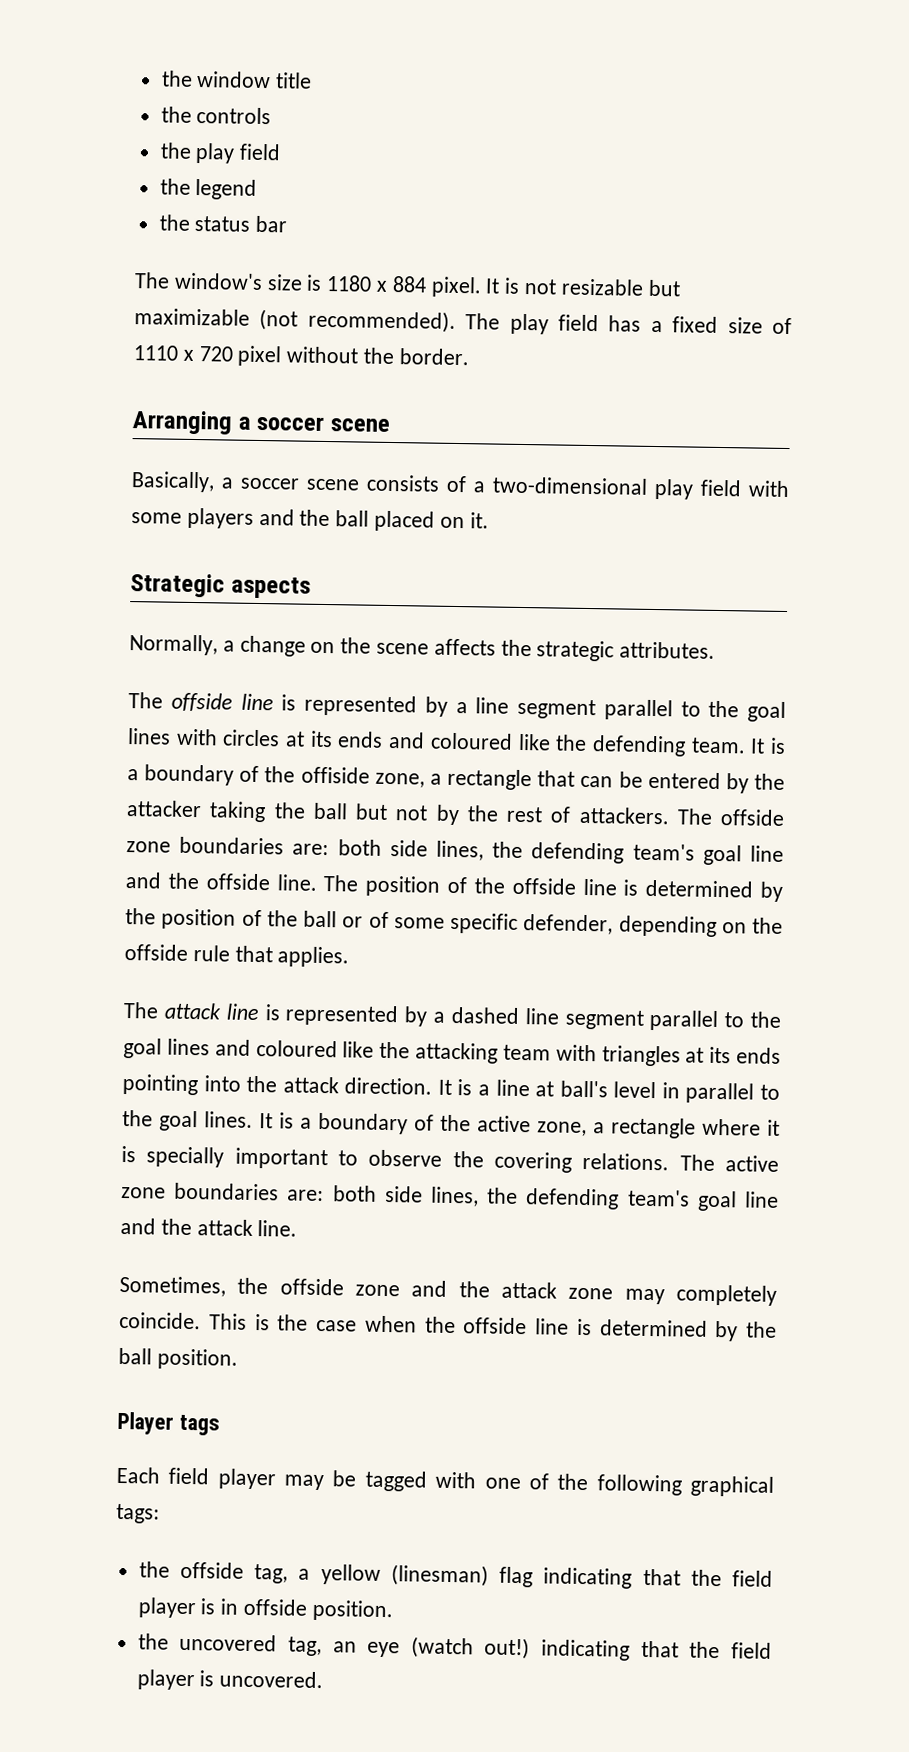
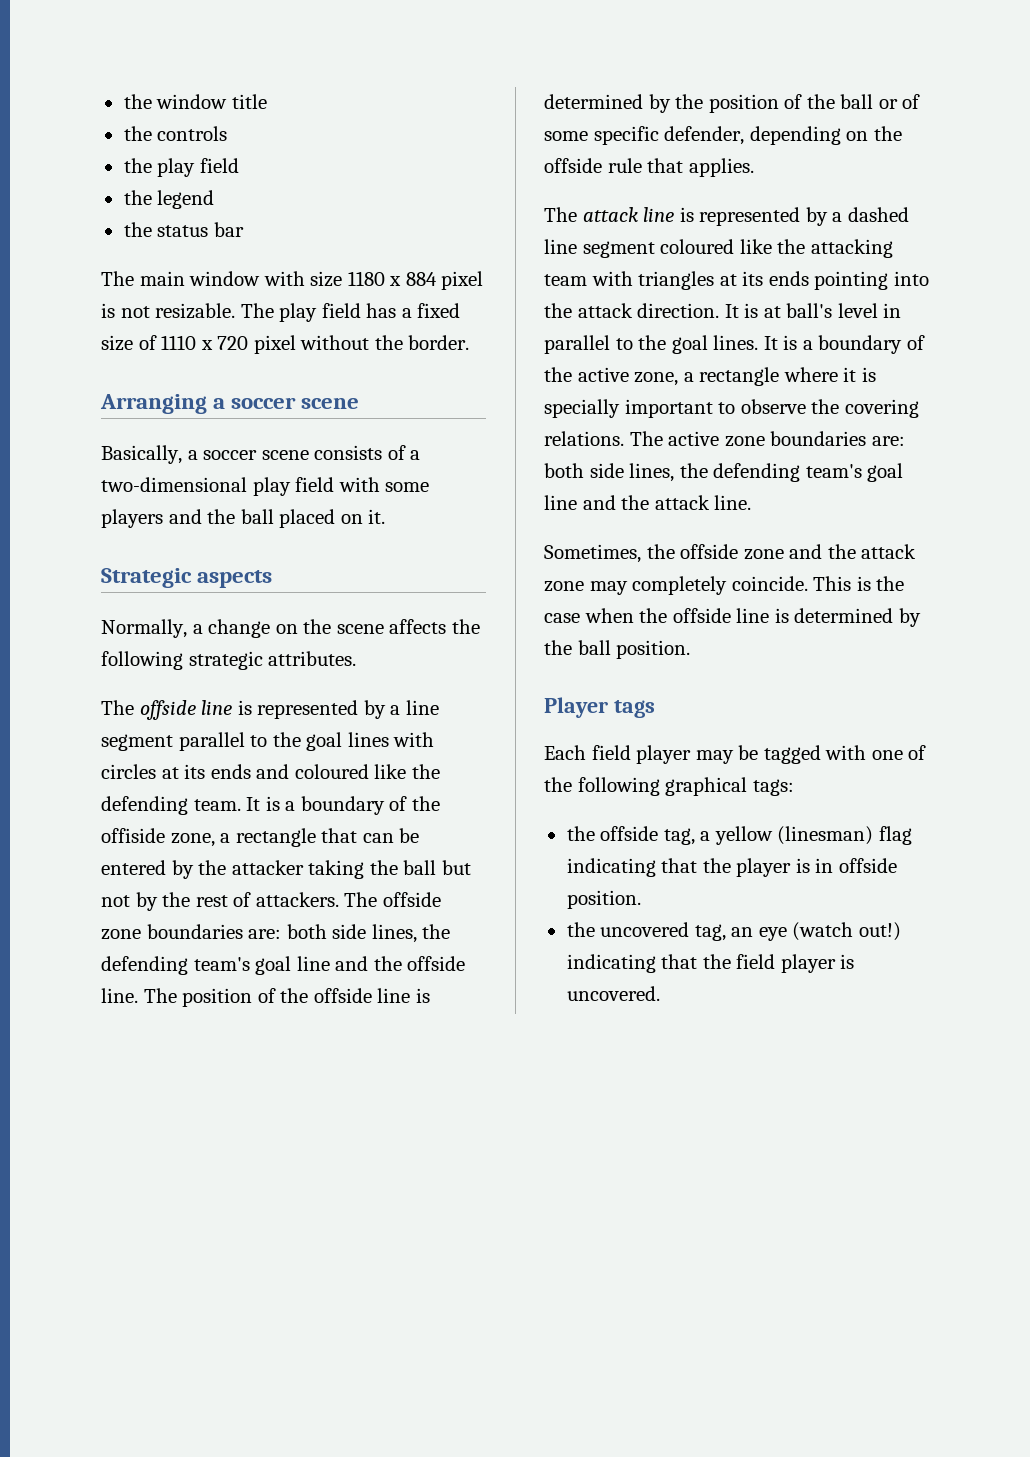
- The window's size is 1180 x 884 pixel. It is not resizable but maximizable (not recommended).
+ The main window with size 1180 x 884 pixel is not resizable.
- Normally, a change on the scene affects the strategic attributes.
+ Normally, a change on the scene affects the following strategic attributes.
- The attack line is represented by a dashed line segment parallel to the goal lines and coloured like the attacking team with triangles at its ends pointing into the attack direction.
+ The attack line is represented by a dashed line segment coloured like the attacking team with triangles at its ends pointing into the attack direction.
- It is a line at ball's level in parallel to the goal lines.
+ It is at ball's level in parallel to the goal lines.
- the offside tag, a yellow (linesman) flag indicating that the field player is in offside position.
+ the offside tag, a yellow (linesman) flag indicating that the player is in offside position.

